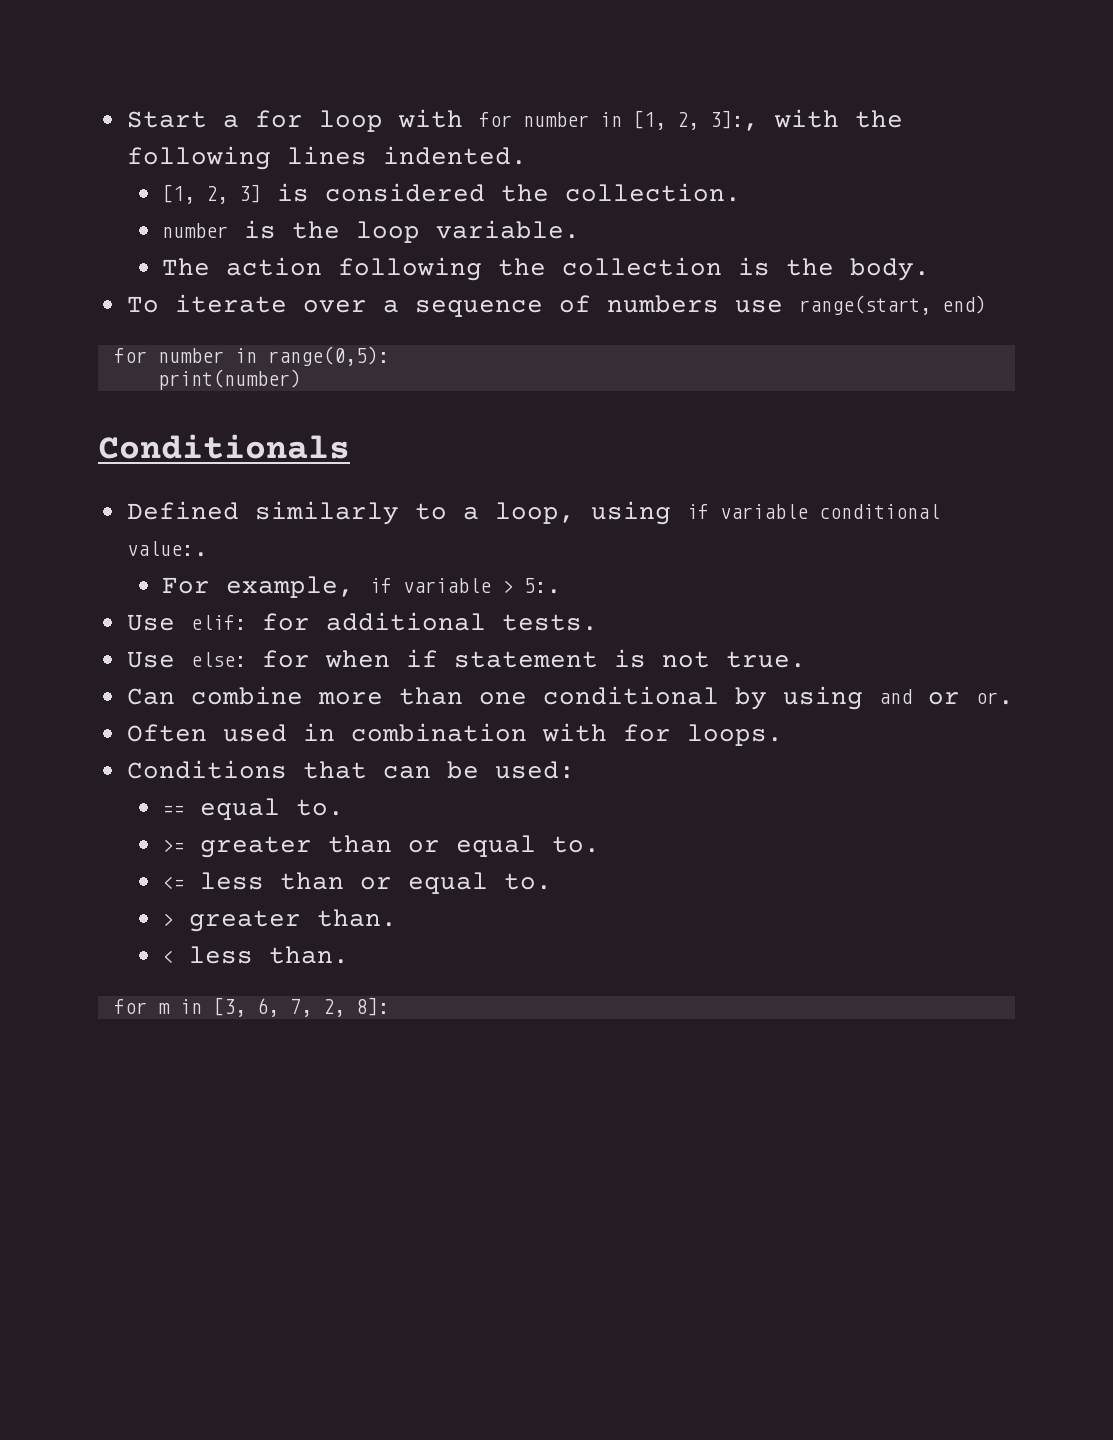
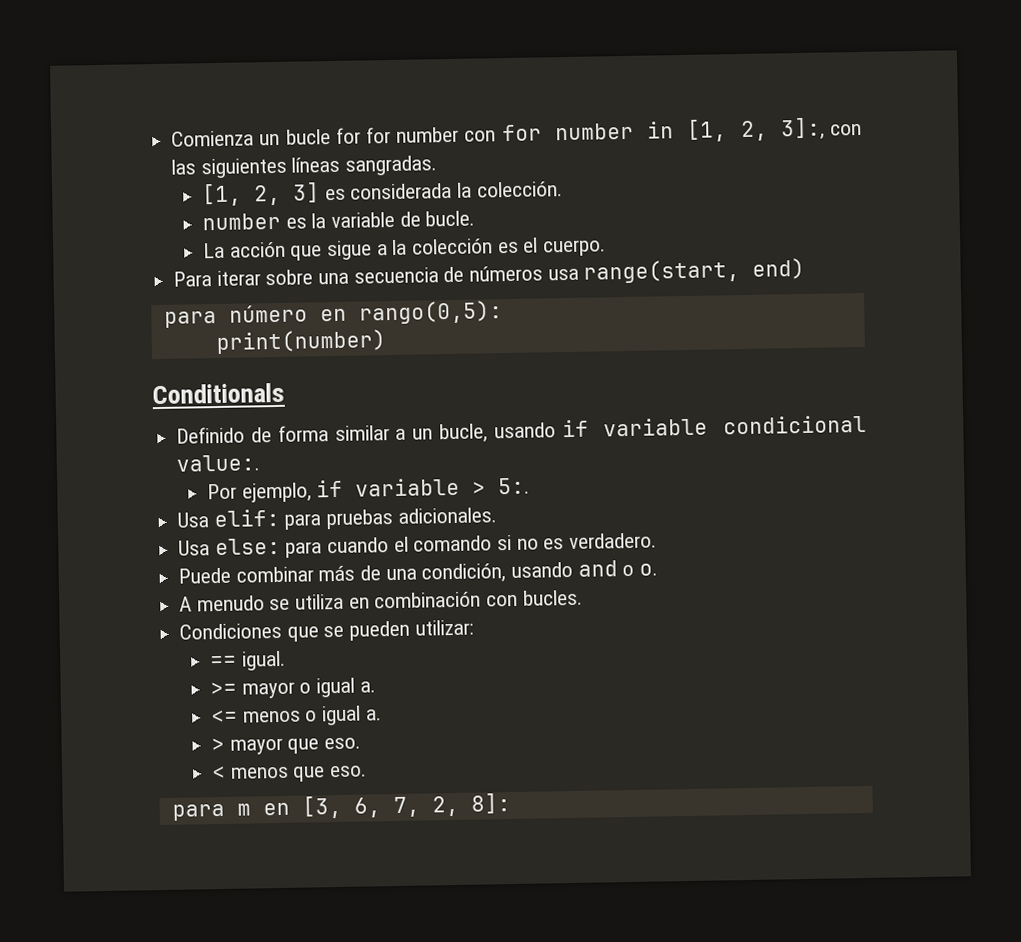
- Start a for loop with for number in [1, 2, 3]:, with the following lines indented.
- [1, 2, 3] is considered the collection.
- number is the loop variable.
- The action following the collection is the body.
- To iterate over a sequence of numbers use range(start, end)
- for number in range(0,5):
+ Comienza un bucle for for number con for number in [1, 2, 3]:, con las siguientes líneas sangradas.
+ [1, 2, 3] es considerada la colección.
+ number es la variable de bucle.
+ La acción que sigue a la colección es el cuerpo.
+ Para iterar sobre una secuencia de números usa range(start, end)
+ para número en rango(0,5):
  print(number)
  Conditionals
- Defined similarly to a loop, using if variable conditional value:.
+ Definido de forma similar a un bucle, usando if variable condicional value:.
- For example, if variable > 5:.
+ Por ejemplo, if variable > 5:.
- Use elif: for additional tests.
- Use else: for when if statement is not true.
- Can combine more than one conditional by using and or or.
- Often used in combination with for loops.
- Conditions that can be used:
+ Usa elif: para pruebas adicionales.
+ Usa else: para cuando el comando si no es verdadero.
+ Puede combinar más de una condición, usando and o o.
+ A menudo se utiliza en combinación con bucles.
+ Condiciones que se pueden utilizar:
- == equal to.
+ == igual.
- >= greater than or equal to.
- <= less than or equal to.
- > greater than.
- < less than.
- for m in [3, 6, 7, 2, 8]:
+ >= mayor o igual a.
+ <= menos o igual a.
+ > mayor que eso.
+ < menos que eso.
+ para m en [3, 6, 7, 2, 8]:

